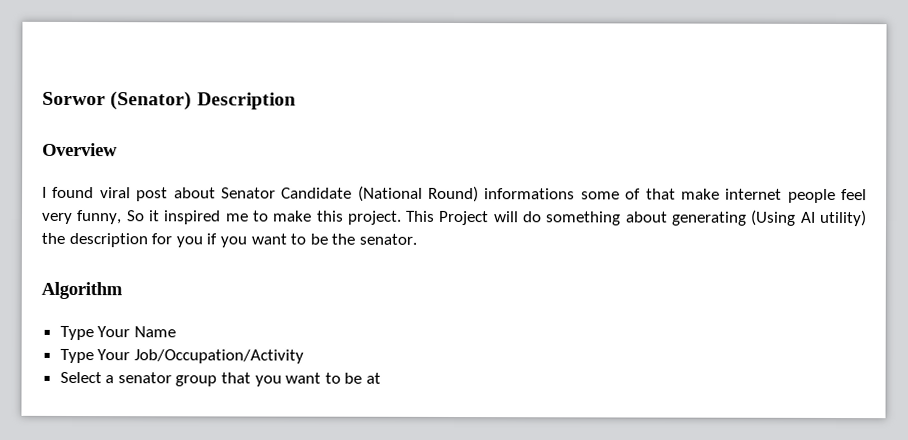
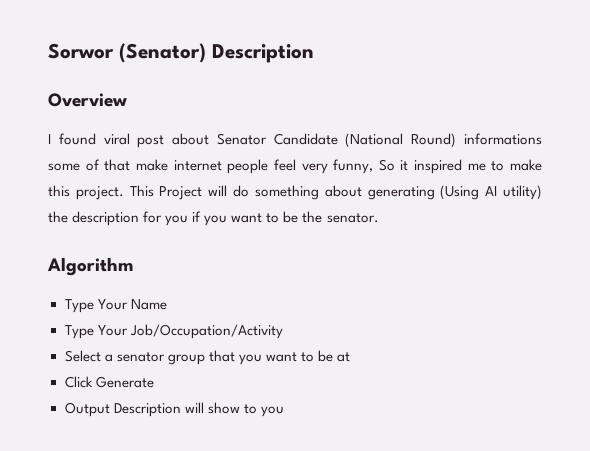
+ Click Generate
+ Output Description will show to you

